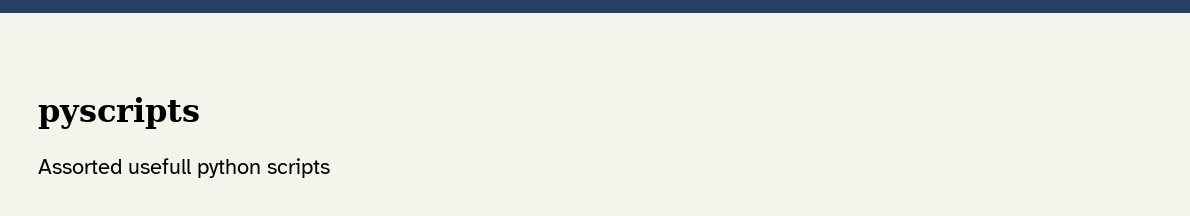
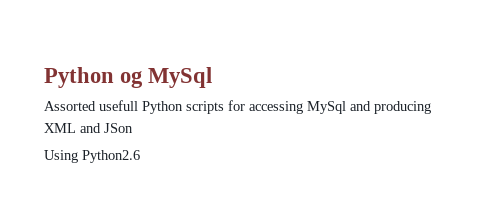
- pyscripts
+ Python og MySql
- Assorted usefull python scripts
+ Assorted usefull Python scripts for accessing MySql and producing XML and JSon
+ Using Python2.6

